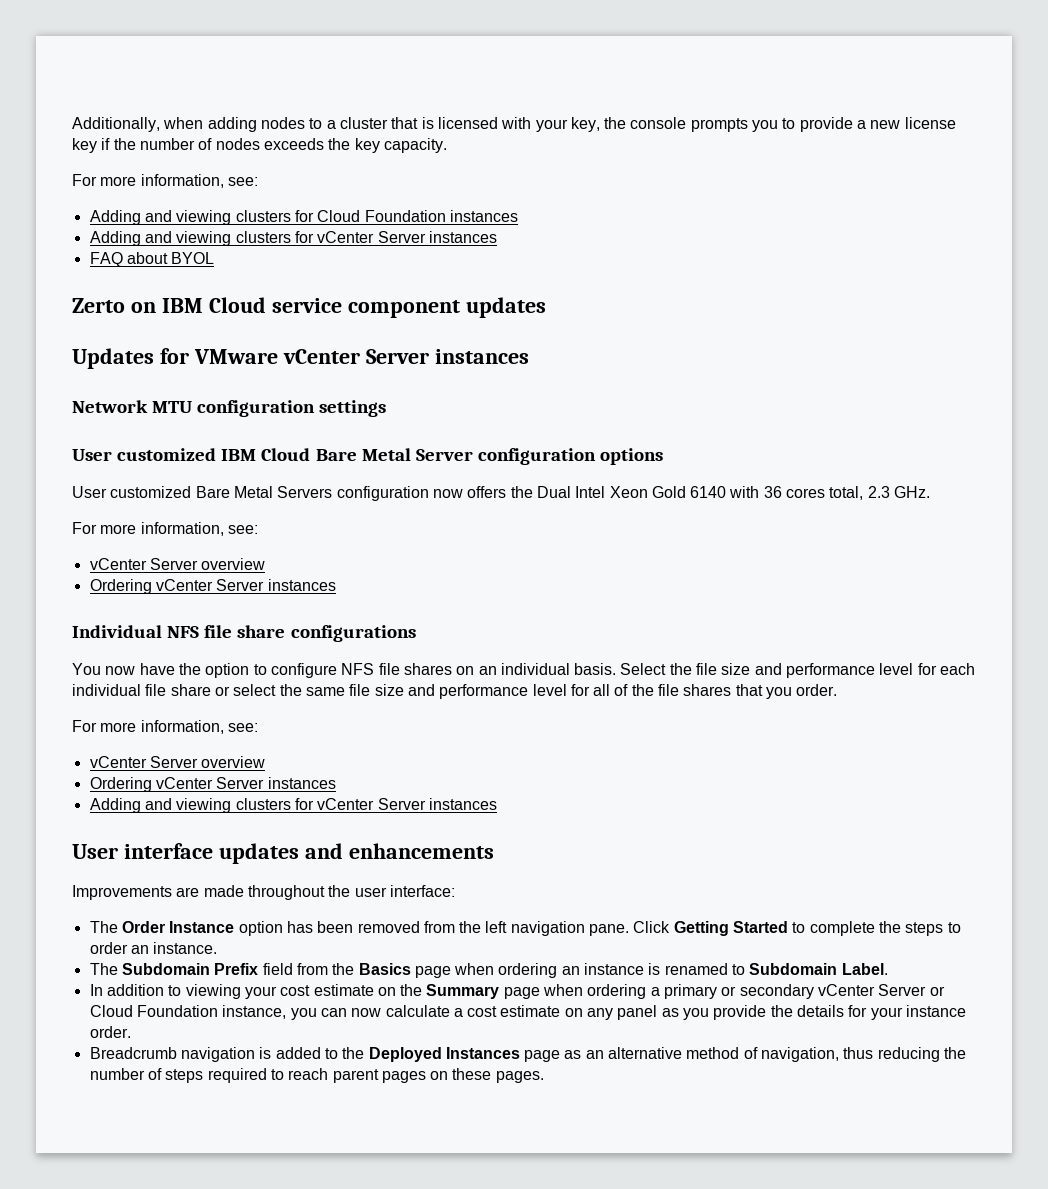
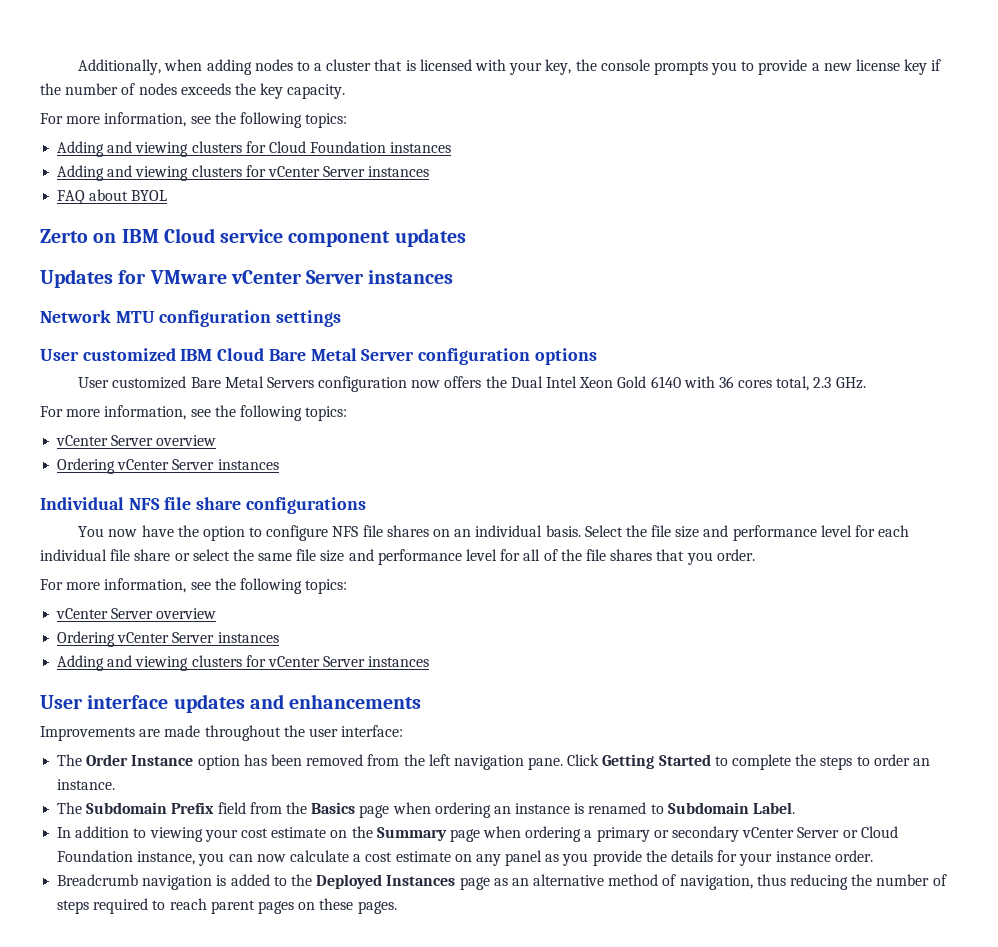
  Additionally, when adding nodes to a cluster that is licensed with your key, the console prompts you to provide a new license key if the number of nodes exceeds the key capacity.
- For more information, see:
+ For more information, see the following topics:
  User customized Bare Metal Servers configuration now offers the Dual Intel Xeon Gold 6140 with 36 cores total, 2.3 GHz.
- For more information, see:
+ For more information, see the following topics:
  Select the file size and performance level for each individual file share or select the same file size and performance level for all of the file shares that you order.
- For more information, see:
+ For more information, see the following topics:

